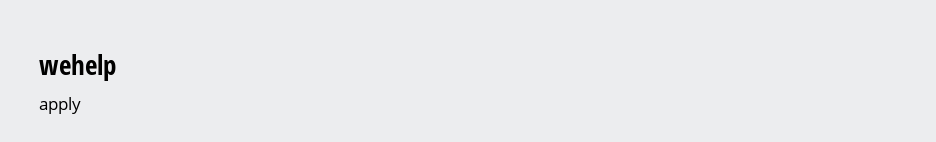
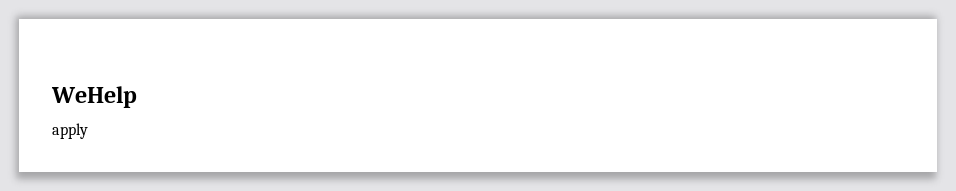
- wehelp
+ WeHelp

